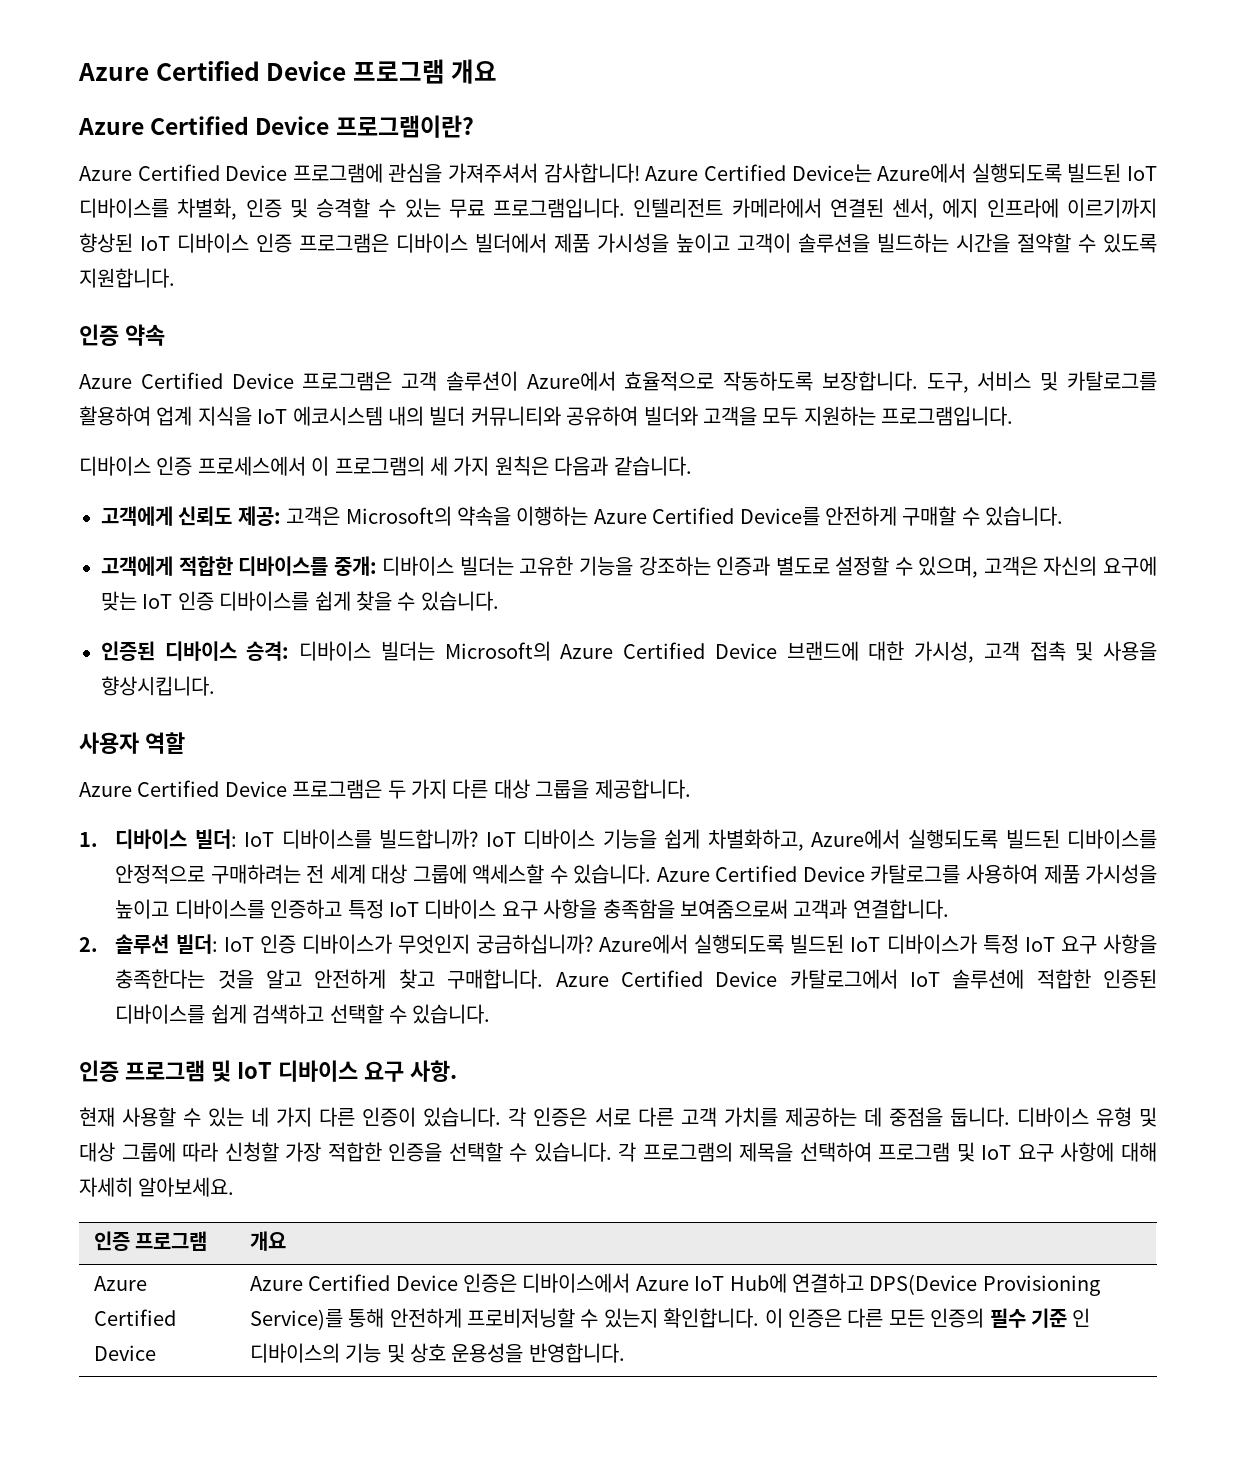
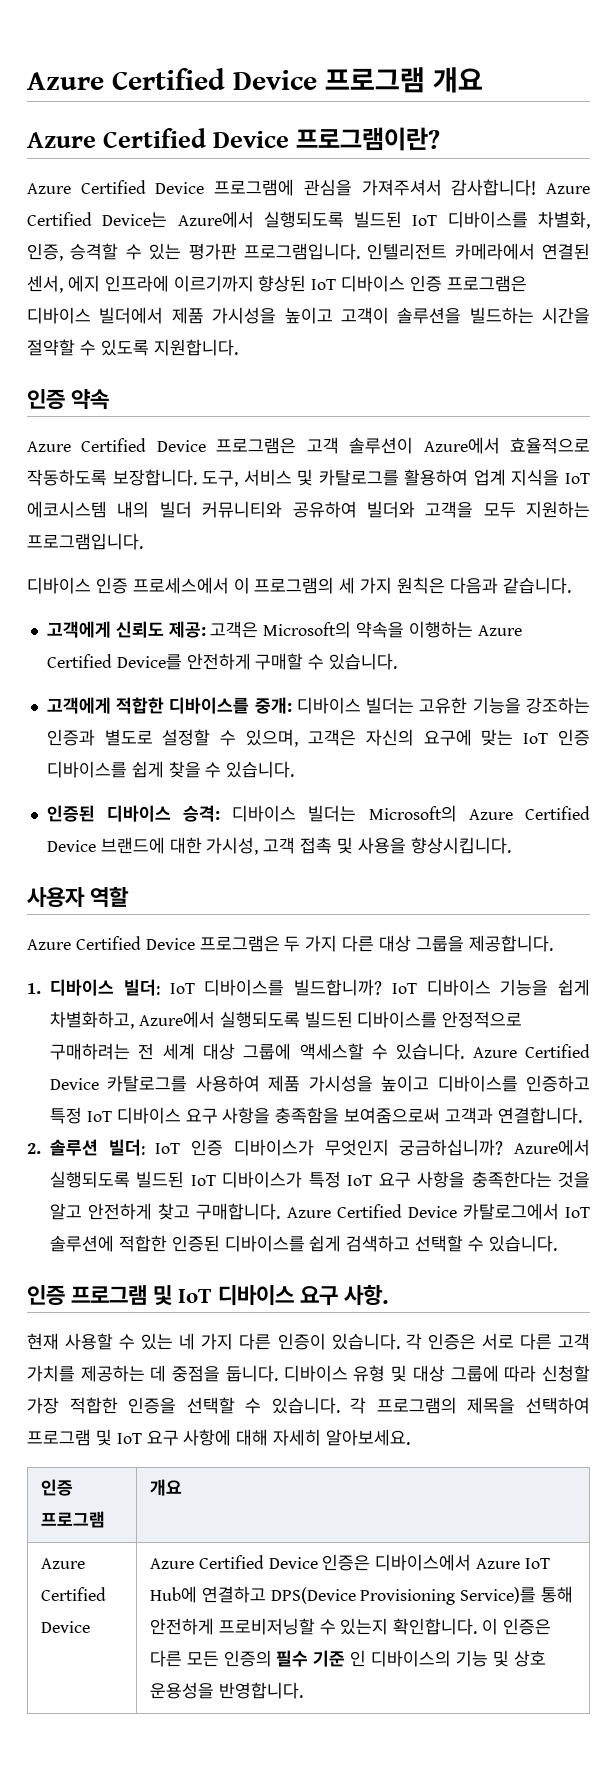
- Azure Certified Device는 Azure에서 실행되도록 빌드된 IoT 디바이스를 차별화, 인증 및 승격할 수 있는 무료 프로그램입니다.
+ Azure Certified Device는 Azure에서 실행되도록 빌드된 IoT 디바이스를 차별화, 인증, 승격할 수 있는 평가판 프로그램입니다.

